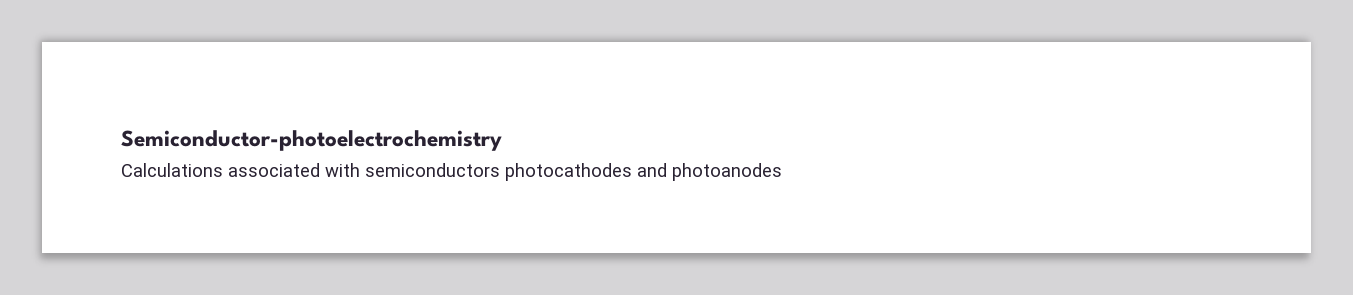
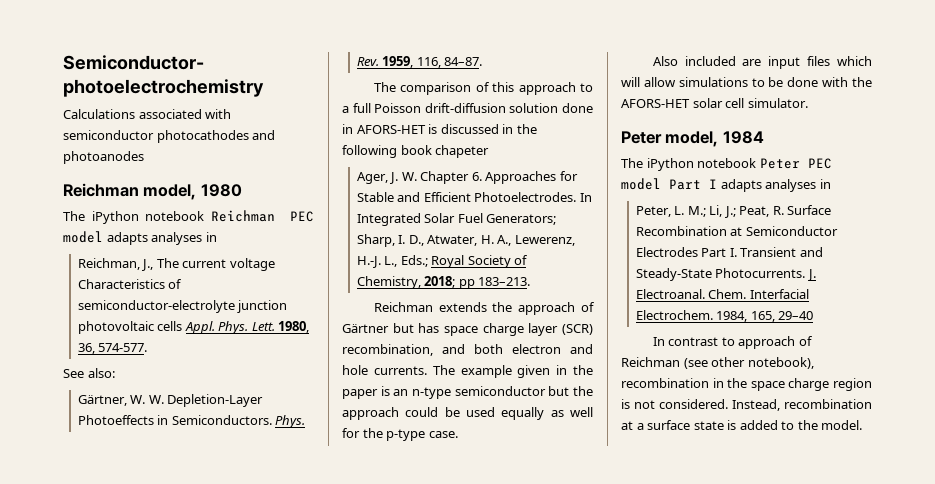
- Calculations associated with semiconductors photocathodes and photoanodes
+ Calculations associated with semiconductor photocathodes and photoanodes
+ Reichman model, 1980
+ The iPython notebook Reichman PEC model adapts analyses in
+ Reichman, J., The current voltage Characteristics of semiconductor-electrolyte junction photovoltaic cells Appl. Phys. Lett. 1980, 36, 574-577.
+ See also:
+ Gärtner, W. W. Depletion-Layer Photoeffects in Semiconductors. Phys. Rev. 1959, 116, 84–87.
+ The comparison of this approach to a full Poisson drift-diffusion solution done in AFORS-HET is discussed in the following book chapeter
+ Ager, J. W. Chapter 6. Approaches for Stable and Efficient Photoelectrodes. In Integrated Solar Fuel Generators; Sharp, I. D., Atwater, H. A., Lewerenz, H.-J. L., Eds.; Royal Society of Chemistry, 2018; pp 183–213.
+ Reichman extends the approach of Gärtner but has space charge layer (SCR) recombination, and both electron and hole currents. The example given in the paper is an n-type semiconductor but the approach could be used equally as well for the p-type case.
+ Also included are input files which will allow simulations to be done with the AFORS-HET solar cell simulator.
+ Peter model, 1984
+ The iPython notebook Peter PEC model Part I adapts analyses in
+ Peter, L. M.; Li, J.; Peat, R. Surface Recombination at Semiconductor Electrodes Part I. Transient and Steady-State Photocurrents. J. Electroanal. Chem. Interfacial Electrochem. 1984, 165, 29–40
+ In contrast to approach of Reichman (see other notebook), recombination in the space charge region is not considered. Instead, recombination at a surface state is added to the model.

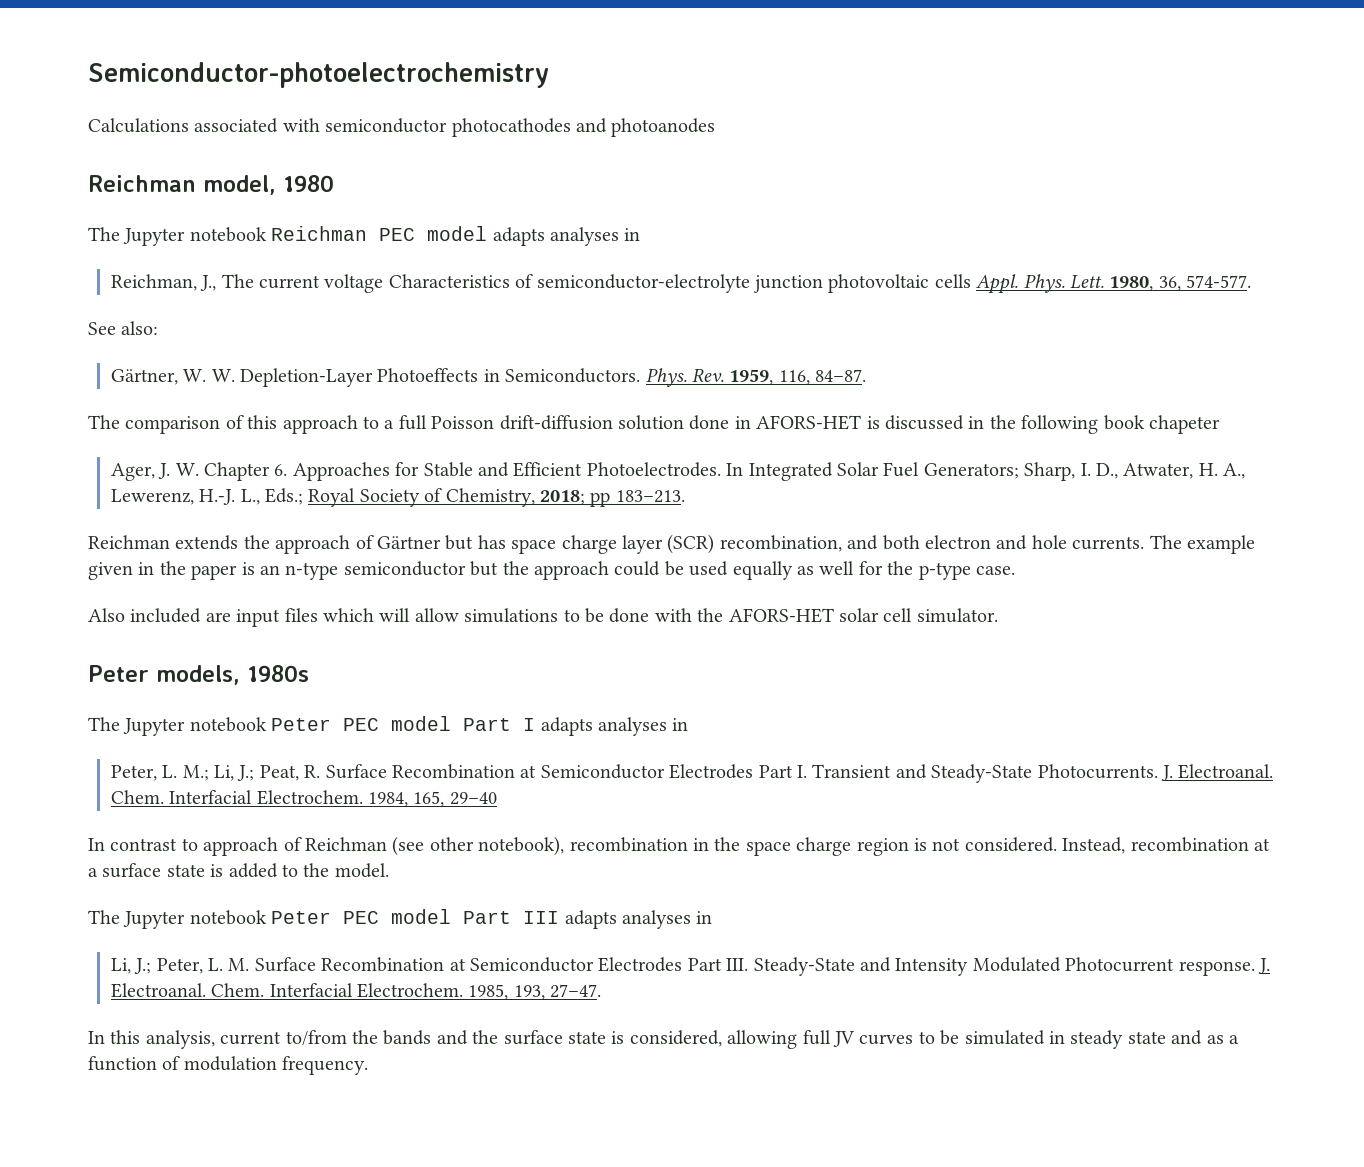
- The iPython notebook Reichman PEC model adapts analyses in
+ The Jupyter notebook Reichman PEC model adapts analyses in
- Peter model, 1984
- The iPython notebook Peter PEC model Part I adapts analyses in
+ Peter models, 1980s
+ The Jupyter notebook Peter PEC model Part I adapts analyses in
+ The Jupyter notebook Peter PEC model Part III adapts analyses in
+ Li, J.; Peter, L. M. Surface Recombination at Semiconductor Electrodes Part III. Steady-State and Intensity Modulated Photocurrent response. J. Electroanal. Chem. Interfacial Electrochem. 1985, 193, 27–47.
+ In this analysis, current to/from the bands and the surface state is considered, allowing full JV curves to be simulated in steady state and as a function of modulation frequency.

